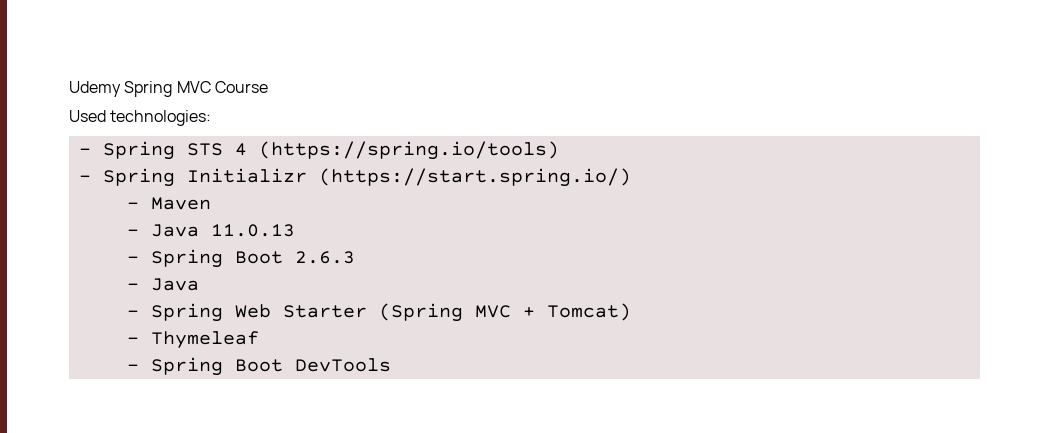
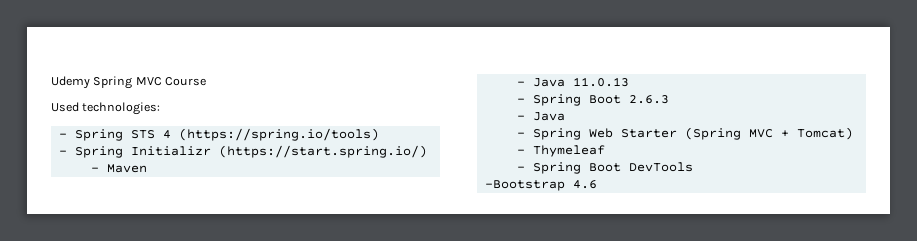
+ -Bootstrap 4.6

